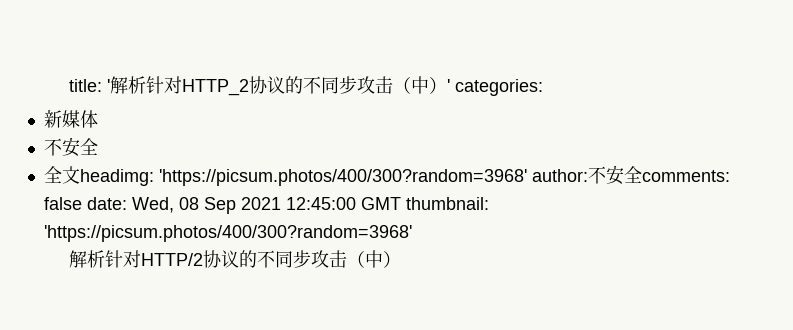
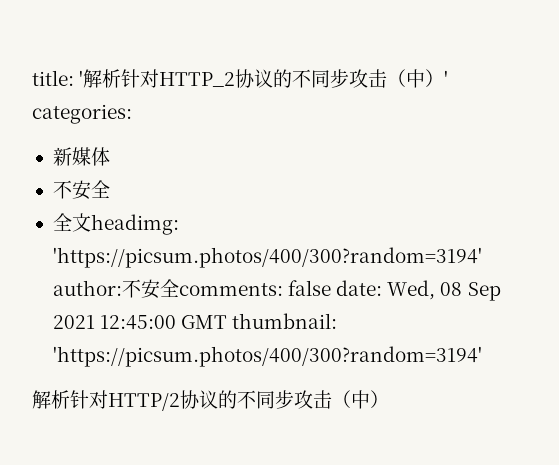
- 全文headimg: 'https://picsum.photos/400/300?random=3968' author:不安全comments: false date: Wed, 08 Sep 2021 12:45:00 GMT thumbnail: 'https://picsum.photos/400/300?random=3968'
+ 全文headimg: 'https://picsum.photos/400/300?random=3194' author:不安全comments: false date: Wed, 08 Sep 2021 12:45:00 GMT thumbnail: 'https://picsum.photos/400/300?random=3194'

